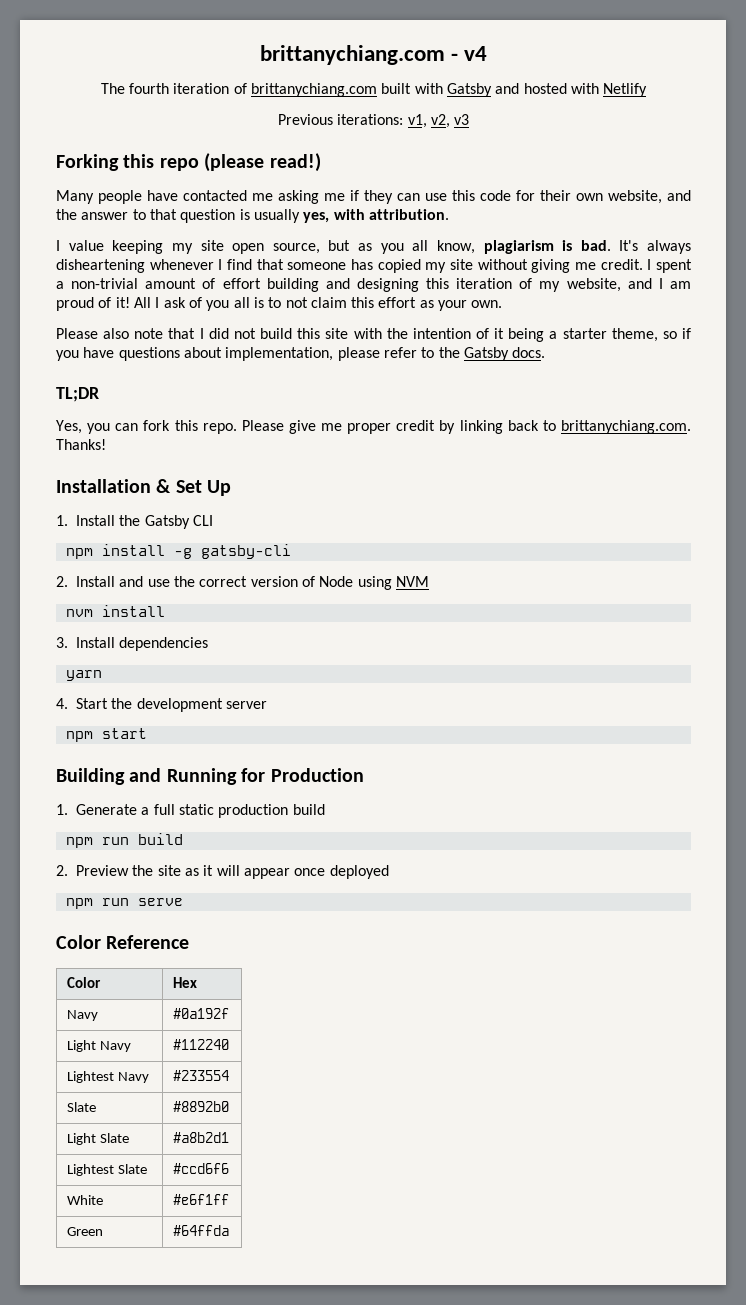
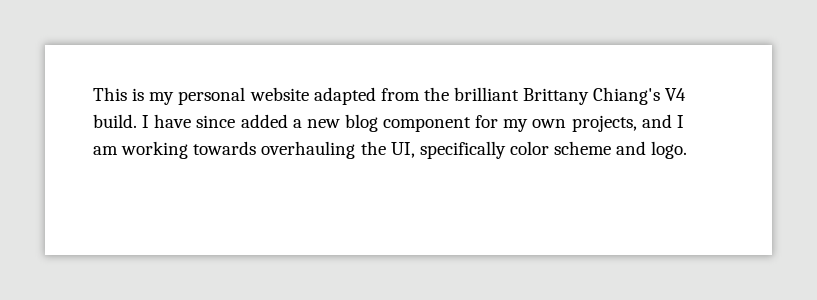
- brittanychiang.com - v4
- The fourth iteration of brittanychiang.com built with Gatsby and hosted with Netlify
- Previous iterations: v1, v2, v3
- Forking this repo (please read!)
- Many people have contacted me asking me if they can use this code for their own website, and the answer to that question is usually yes, with attribution.
- I value keeping my site open source, but as you all know, plagiarism is bad. It's always disheartening whenever I find that someone has copied my site without giving me credit. I spent a non-trivial amount of effort building and designing this iteration of my website, and I am proud of it! All I ask of you all is to not claim this effort as your own.
- Please also note that I did not build this site with the intention of it being a starter theme, so if you have questions about implementation, please refer to the Gatsby docs.
- TL;DR
- Yes, you can fork this repo. Please give me proper credit by linking back to brittanychiang.com. Thanks!
- Installation & Set Up
- 1. Install the Gatsby CLI
- npm install -g gatsby-cli
- 2. Install and use the correct version of Node using NVM
- nvm install
- 3. Install dependencies
- yarn
- 4. Start the development server
- npm start
- Building and Running for Production
- 1. Generate a full static production build
- npm run build
- 2. Preview the site as it will appear once deployed
- npm run serve
- Color Reference
- Color | Hex
- Navy | #0a192f
- Light Navy | #112240
- Lightest Navy | #233554
- Slate | #8892b0
- Light Slate | #a8b2d1
- Lightest Slate | #ccd6f6
- White | #e6f1ff
- Green | #64ffda
+ This is my personal website adapted from the brilliant Brittany Chiang's V4 build. I have since added a new blog component for my own projects, and I am working towards overhauling the UI, specifically color scheme and logo.

